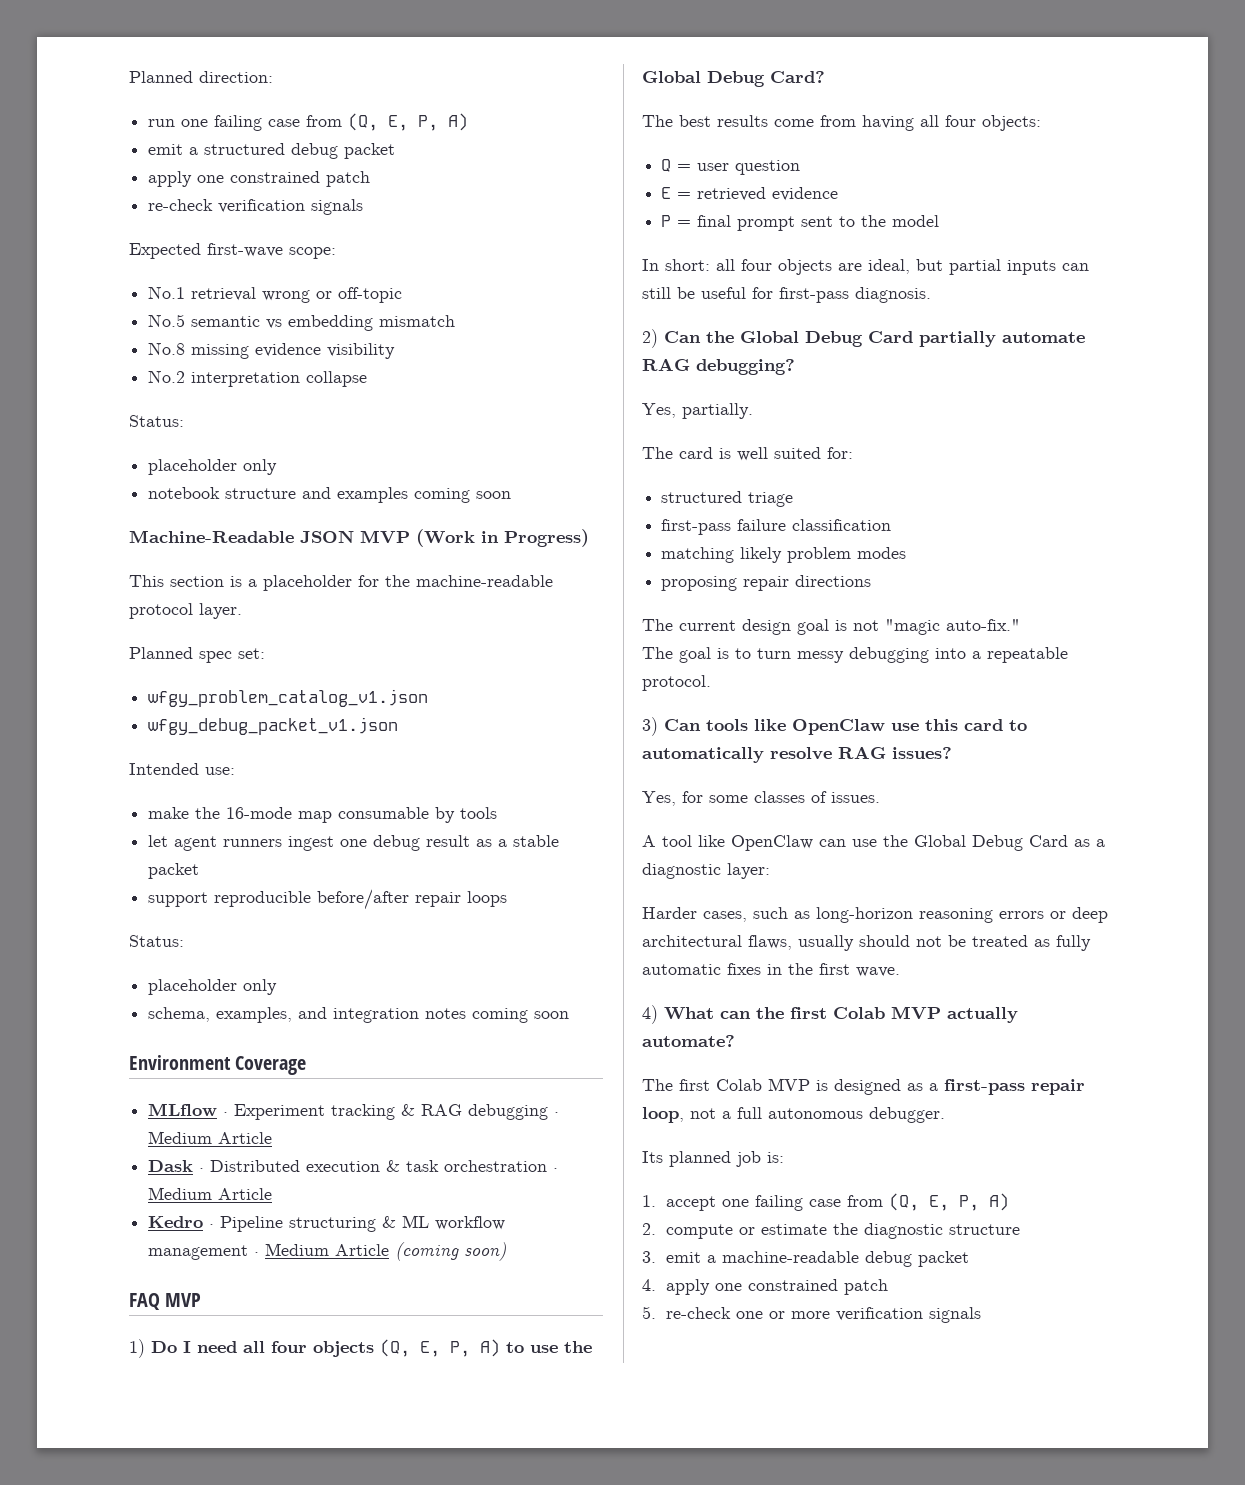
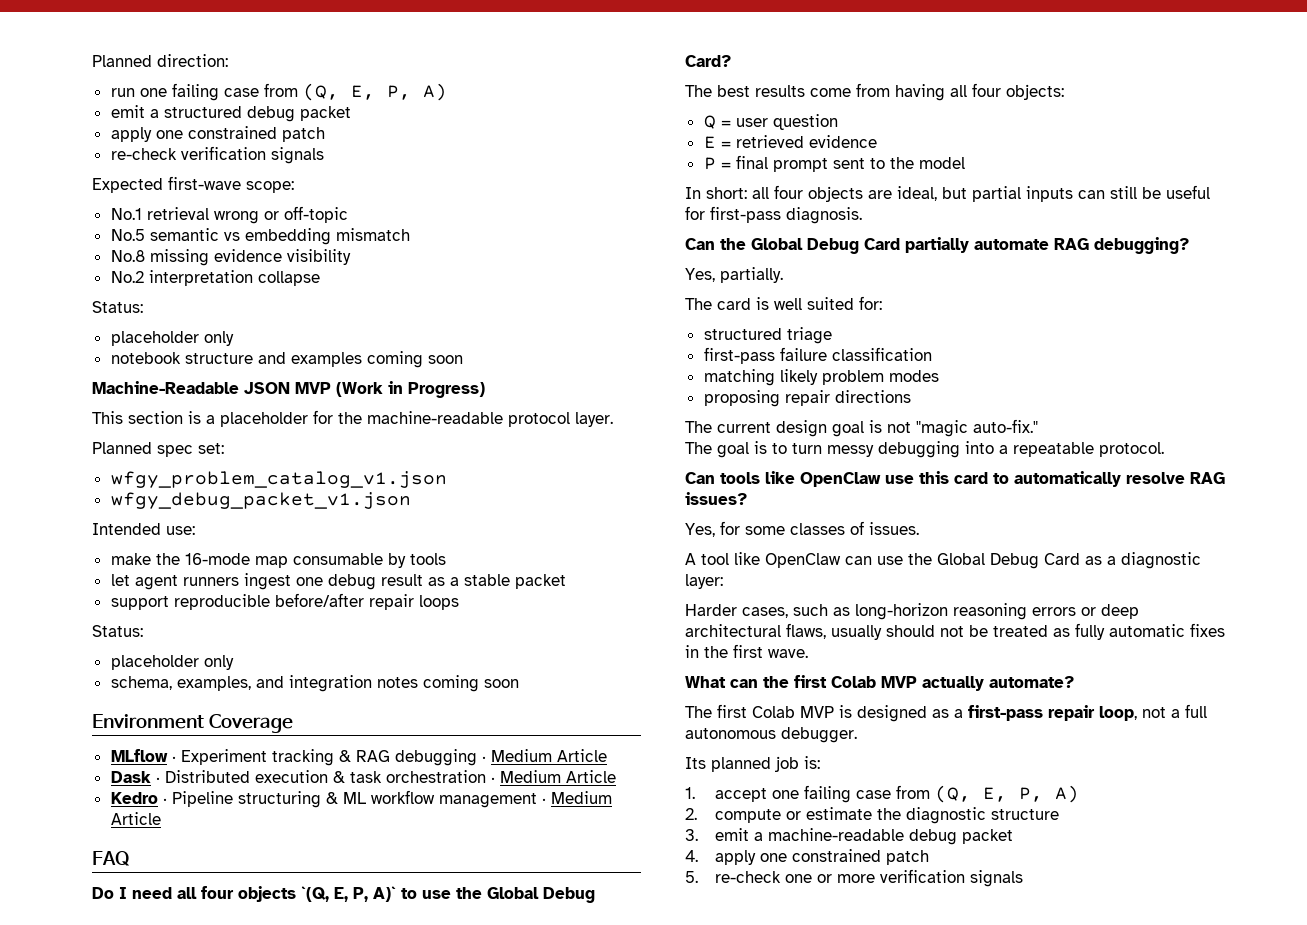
- Kedro · Pipeline structuring & ML workflow management · Medium Article (coming soon)
+ Kedro · Pipeline structuring & ML workflow management · Medium Article
- FAQ MVP
- 1) Do I need all four objects (Q, E, P, A) to use the Global Debug Card?
+ FAQ
+ Do I need all four objects `(Q, E, P, A)` to use the Global Debug Card?
- 2) Can the Global Debug Card partially automate RAG debugging?
+ Can the Global Debug Card partially automate RAG debugging?
- 3) Can tools like OpenClaw use this card to automatically resolve RAG issues?
+ Can tools like OpenClaw use this card to automatically resolve RAG issues?
- 4) What can the first Colab MVP actually automate?
+ What can the first Colab MVP actually automate?

